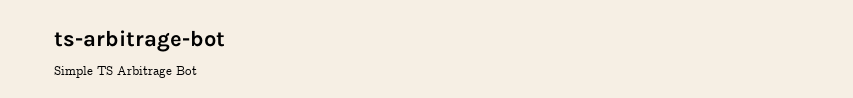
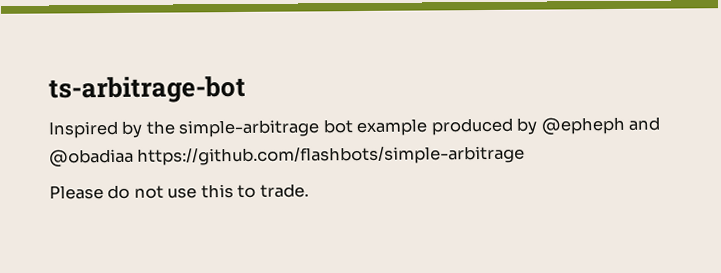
- Simple TS Arbitrage Bot
+ Inspired by the simple-arbitrage bot example produced by @epheph and @obadiaa https://github.com/flashbots/simple-arbitrage
+ Please do not use this to trade.

